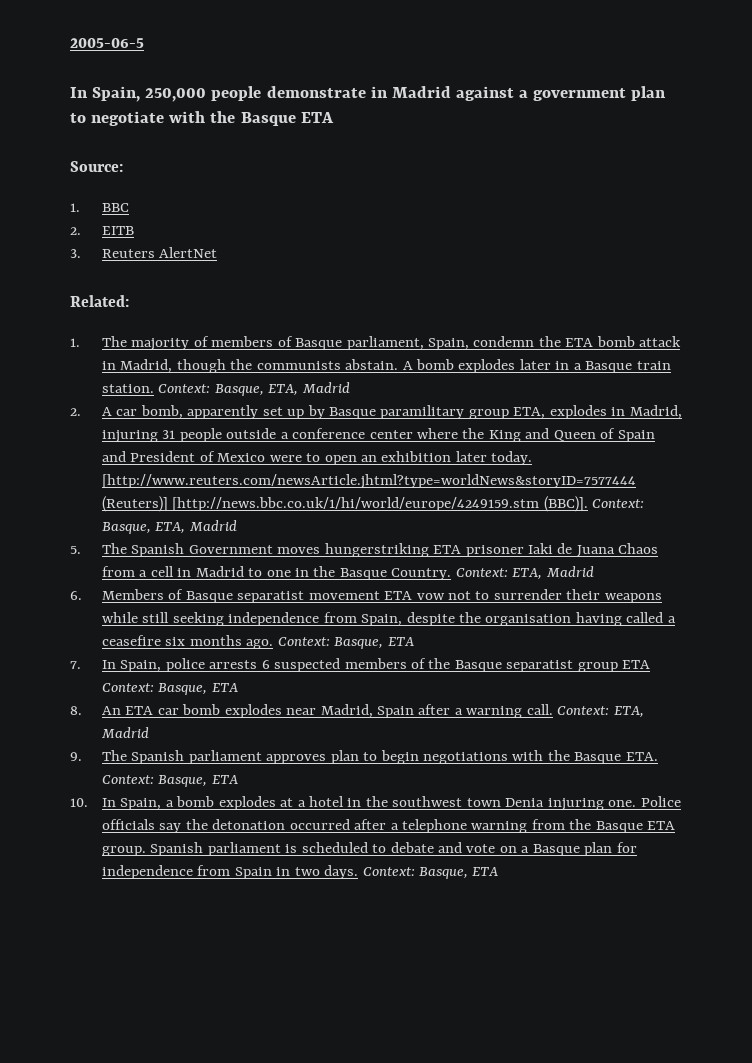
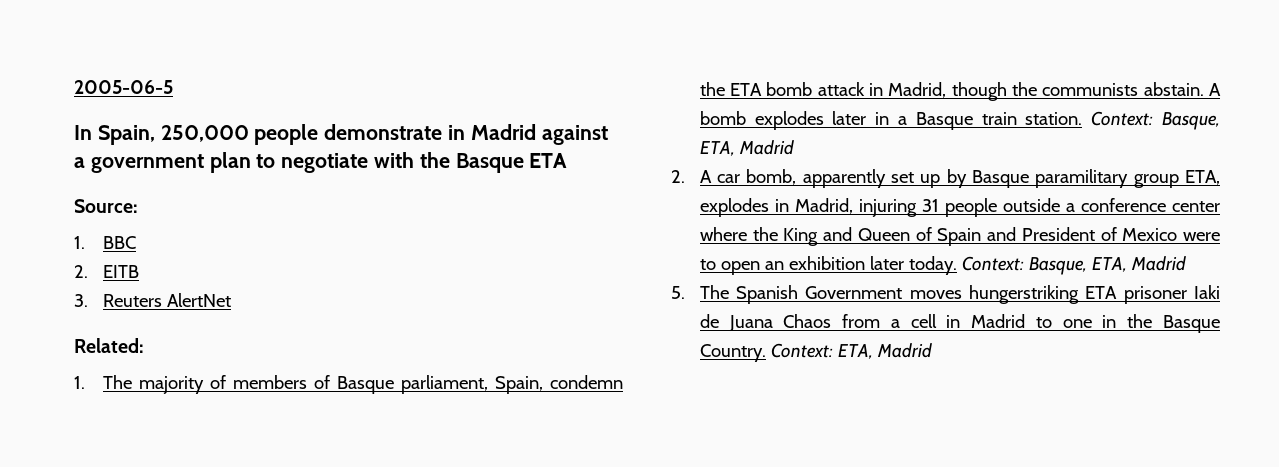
- [http://www.reuters.com/newsArticle.jhtml?type=worldNews&storyID=7577444 (Reuters)] [http://news.bbc.co.uk/1/hi/world/europe/4249159.stm (BBC)].
- 6. Members of Basque separatist movement ETA vow not to surrender their weapons while still seeking independence from Spain, despite the organisation having called a ceasefire six months ago. Context: Basque, ETA
- 7. In Spain, police arrests 6 suspected members of the Basque separatist group ETA Context: Basque, ETA
- 8. An ETA car bomb explodes near Madrid, Spain after a warning call. Context: ETA, Madrid
- 9. The Spanish parliament approves plan to begin negotiations with the Basque ETA. Context: Basque, ETA
- 10. In Spain, a bomb explodes at a hotel in the southwest town Denia injuring one. Police officials say the detonation occurred after a telephone warning from the Basque ETA group. Spanish parliament is scheduled to debate and vote on a Basque plan for independence from Spain in two days. Context: Basque, ETA

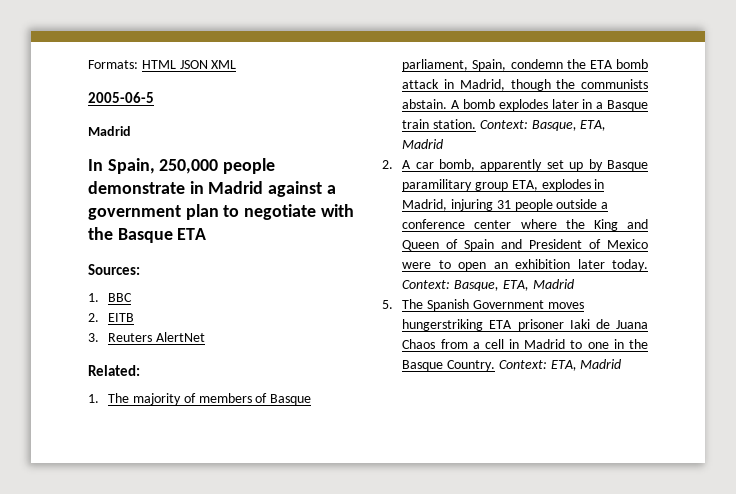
+ Formats: HTML JSON XML
  2005-06-5
+ Madrid
- Source:
+ Sources:

